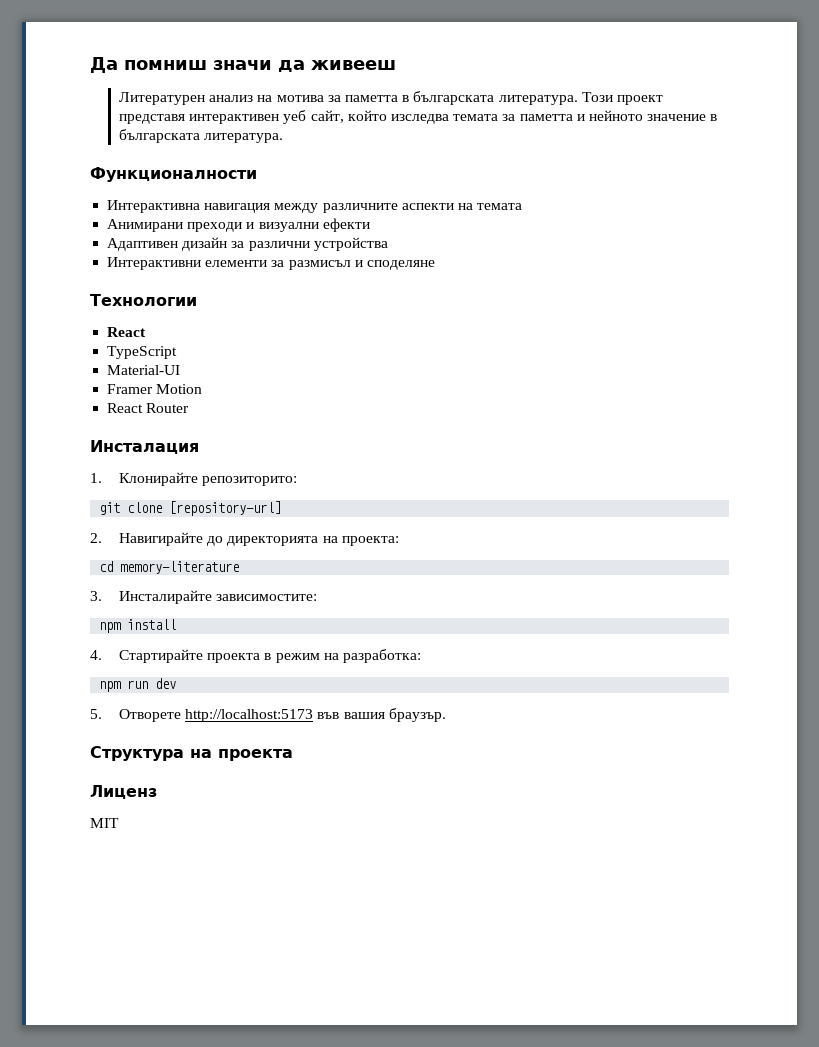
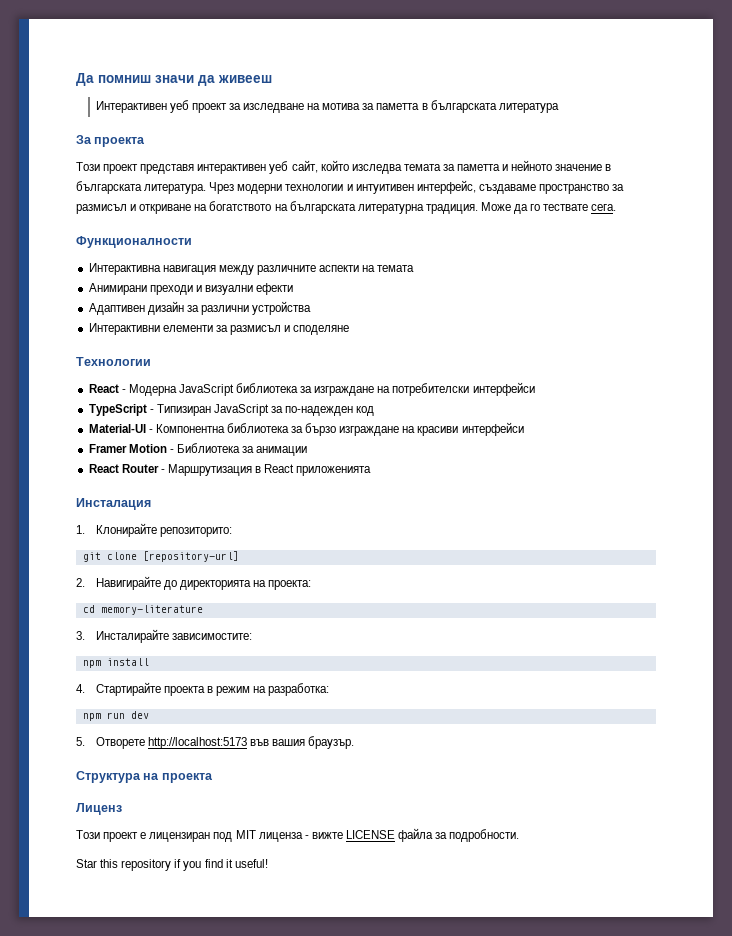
- Литературен анализ на мотива за паметта в българската литература. Този проект представя интерактивен уеб сайт, който изследва темата за паметта и нейното значение в българската литература.
+ Интерактивен уеб проект за изследване на мотива за паметта в българската литература
+ За проекта
+ Този проект представя интерактивен уеб сайт, който изследва темата за паметта и нейното значение в българската литература. Чрез модерни технологии и интуитивен интерфейс, създаваме пространство за размисъл и откриване на богатството на българската литературна традиция. Може да го тествате сега.
  Технологии
- React
- TypeScript
- Material-UI
- Framer Motion
- React Router
+ React - Модерна JavaScript библиотека за изграждане на потребителски интерфейси
+ TypeScript - Типизиран JavaScript за по-надежден код
+ Material-UI - Компонентна библиотека за бързо изграждане на красиви интерфейси
+ Framer Motion - Библиотека за анимации
+ React Router - Маршрутизация в React приложенията
- MIT
+ Този проект е лицензиран под MIT лиценза - вижте LICENSE файла за подробности.
+ Star this repository if you find it useful!

